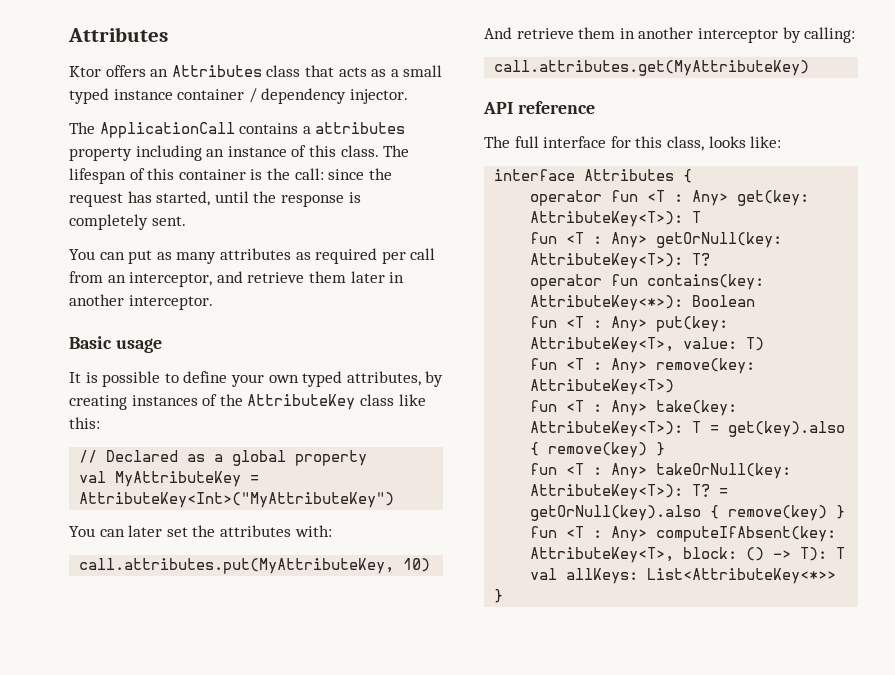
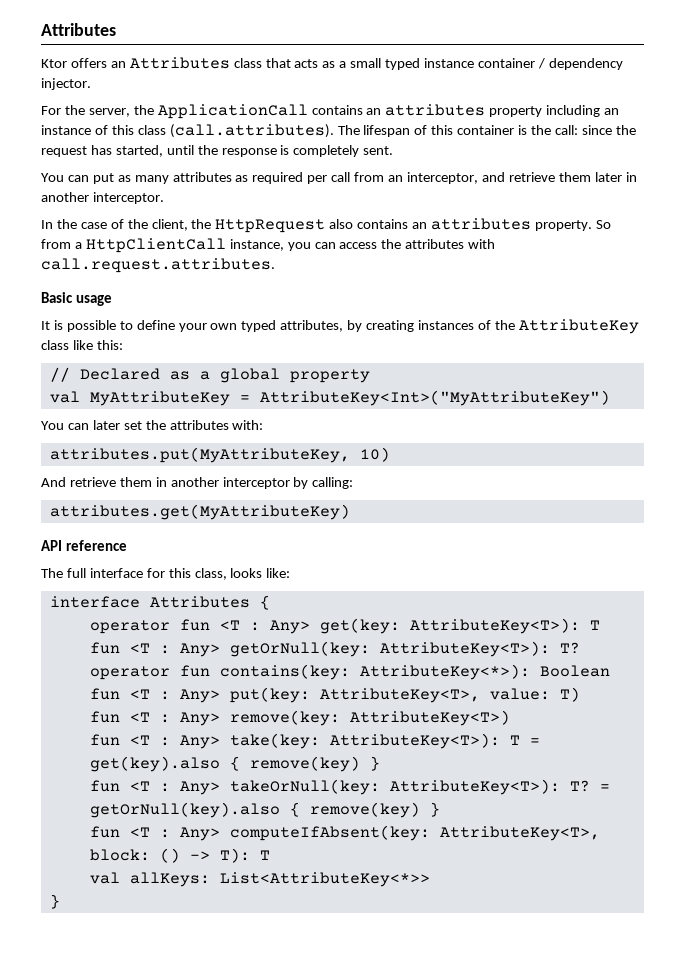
- The ApplicationCall contains a attributes property including an instance of this class. The lifespan of this container is the call: since the request has started, until the response is completely sent.
+ For the server, the ApplicationCall contains an attributes property including an instance of this class (call.attributes). The lifespan of this container is the call: since the request has started, until the response is completely sent.
+ In the case of the client, the HttpRequest also contains an attributes property. So from a HttpClientCall instance, you can access the attributes with call.request.attributes.
- call.attributes.put(MyAttributeKey, 10)
+ attributes.put(MyAttributeKey, 10)
- call.attributes.get(MyAttributeKey)
+ attributes.get(MyAttributeKey)

